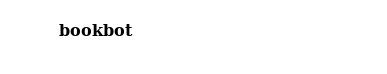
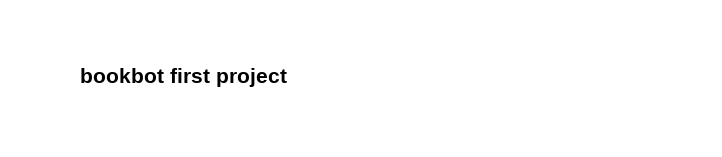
- bookbot
+ bookbot first project

